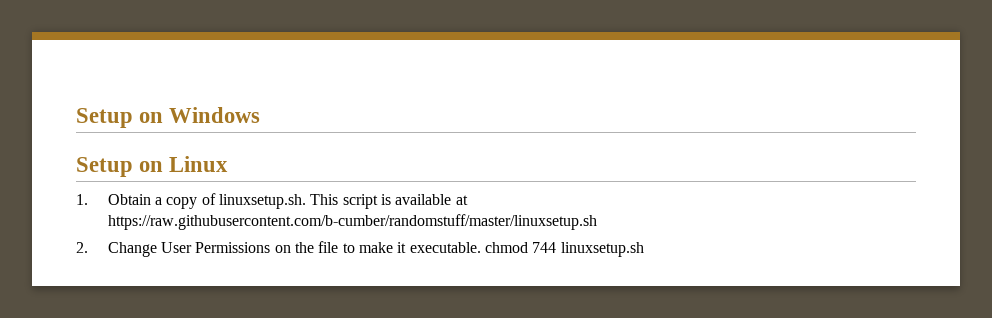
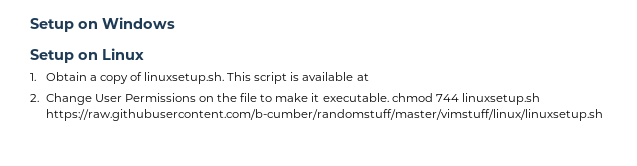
- 1. Obtain a copy of linuxsetup.sh. This script is available at https://raw.githubusercontent.com/b-cumber/randomstuff/master/linuxsetup.sh
+ 1. Obtain a copy of linuxsetup.sh. This script is available at
- 2. Change User Permissions on the file to make it executable. chmod 744 linuxsetup.sh
+ 2. Change User Permissions on the file to make it executable. chmod 744 linuxsetup.sh https://raw.githubusercontent.com/b-cumber/randomstuff/master/vimstuff/linux/linuxsetup.sh

